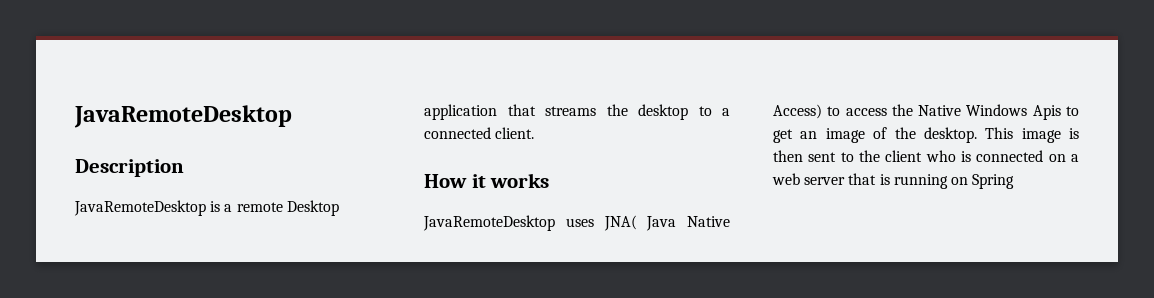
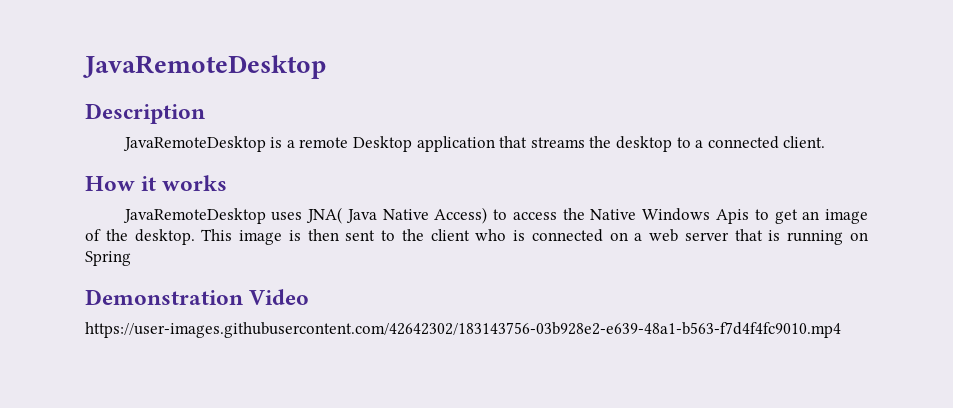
+ Demonstration Video
+ https://user-images.githubusercontent.com/42642302/183143756-03b928e2-e639-48a1-b563-f7d4f4fc9010.mp4

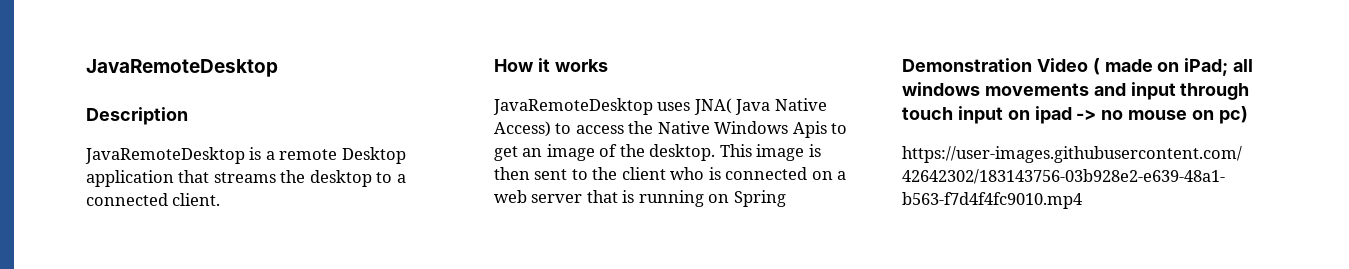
- Demonstration Video
+ Demonstration Video ( made on iPad; all windows movements and input through touch input on ipad -> no mouse on pc)

